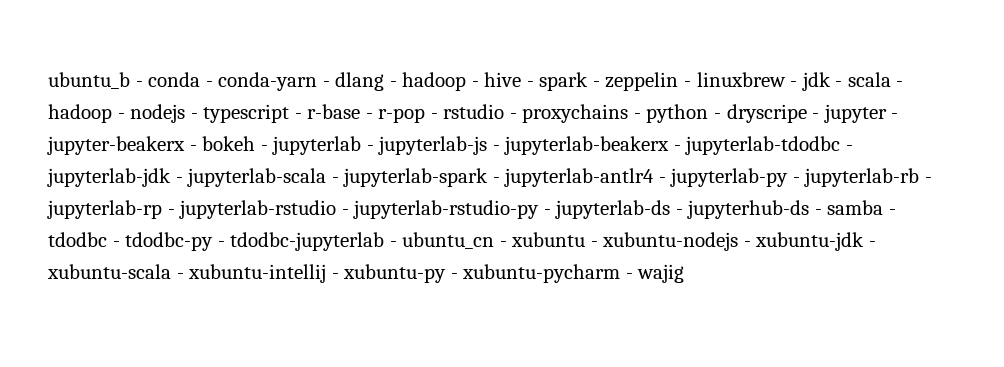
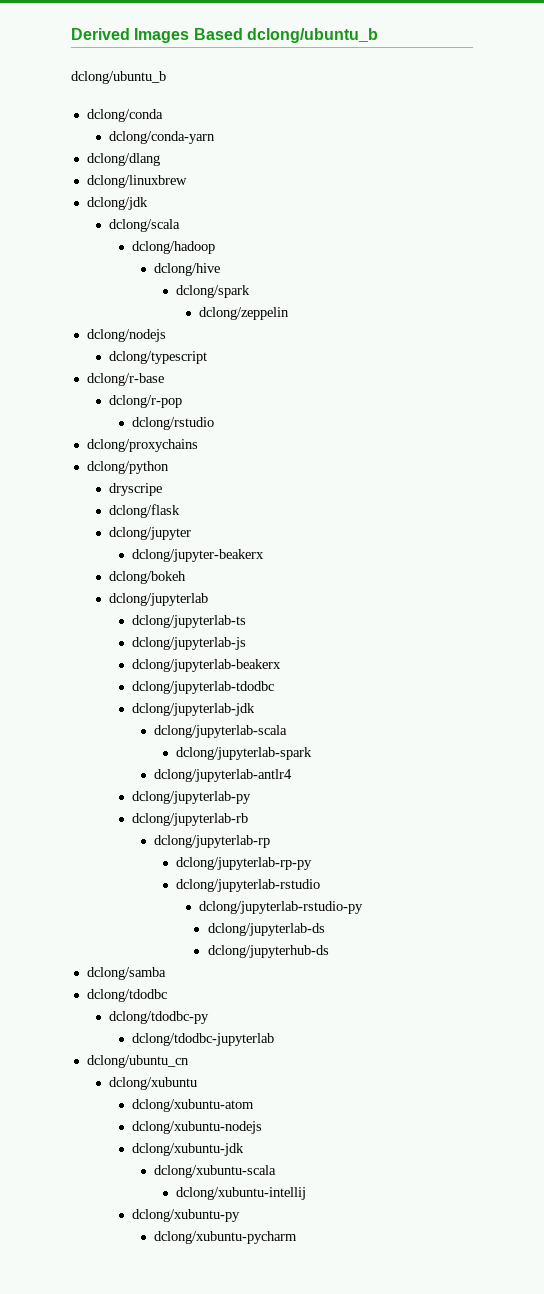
- ubuntu_b - conda - conda-yarn - dlang - hadoop - hive - spark - zeppelin - linuxbrew - jdk - scala - hadoop - nodejs - typescript - r-base - r-pop - rstudio - proxychains - python - dryscripe - jupyter - jupyter-beakerx - bokeh - jupyterlab - jupyterlab-js - jupyterlab-beakerx - jupyterlab-tdodbc - jupyterlab-jdk - jupyterlab-scala - jupyterlab-spark - jupyterlab-antlr4 - jupyterlab-py - jupyterlab-rb - jupyterlab-rp - jupyterlab-rstudio - jupyterlab-rstudio-py - jupyterlab-ds - jupyterhub-ds - samba - tdodbc - tdodbc-py - tdodbc-jupyterlab - ubuntu_cn - xubuntu - xubuntu-nodejs - xubuntu-jdk - xubuntu-scala - xubuntu-intellij - xubuntu-py - xubuntu-pycharm - wajig
+ Derived Images Based dclong/ubuntu_b
+ dclong/ubuntu_b
+ dclong/conda
+ dclong/conda-yarn
+ dclong/dlang
+ dclong/linuxbrew
+ dclong/jdk
+ dclong/scala
+ dclong/hadoop
+ dclong/hive
+ dclong/spark
+ dclong/zeppelin
+ dclong/nodejs
+ dclong/typescript
+ dclong/r-base
+ dclong/r-pop
+ dclong/rstudio
+ dclong/proxychains
+ dclong/python
+ dryscripe
+ dclong/flask
+ dclong/jupyter
+ dclong/jupyter-beakerx
+ dclong/bokeh
+ dclong/jupyterlab
+ dclong/jupyterlab-ts
+ dclong/jupyterlab-js
+ dclong/jupyterlab-beakerx
+ dclong/jupyterlab-tdodbc
+ dclong/jupyterlab-jdk
+ dclong/jupyterlab-scala
+ dclong/jupyterlab-spark
+ dclong/jupyterlab-antlr4
+ dclong/jupyterlab-py
+ dclong/jupyterlab-rb
+ dclong/jupyterlab-rp
+ dclong/jupyterlab-rp-py
+ dclong/jupyterlab-rstudio
+ dclong/jupyterlab-rstudio-py
+ dclong/jupyterlab-ds
+ dclong/jupyterhub-ds
+ dclong/samba
+ dclong/tdodbc
+ dclong/tdodbc-py
+ dclong/tdodbc-jupyterlab
+ dclong/ubuntu_cn
+ dclong/xubuntu
+ dclong/xubuntu-atom
+ dclong/xubuntu-nodejs
+ dclong/xubuntu-jdk
+ dclong/xubuntu-scala
+ dclong/xubuntu-intellij
+ dclong/xubuntu-py
+ dclong/xubuntu-pycharm

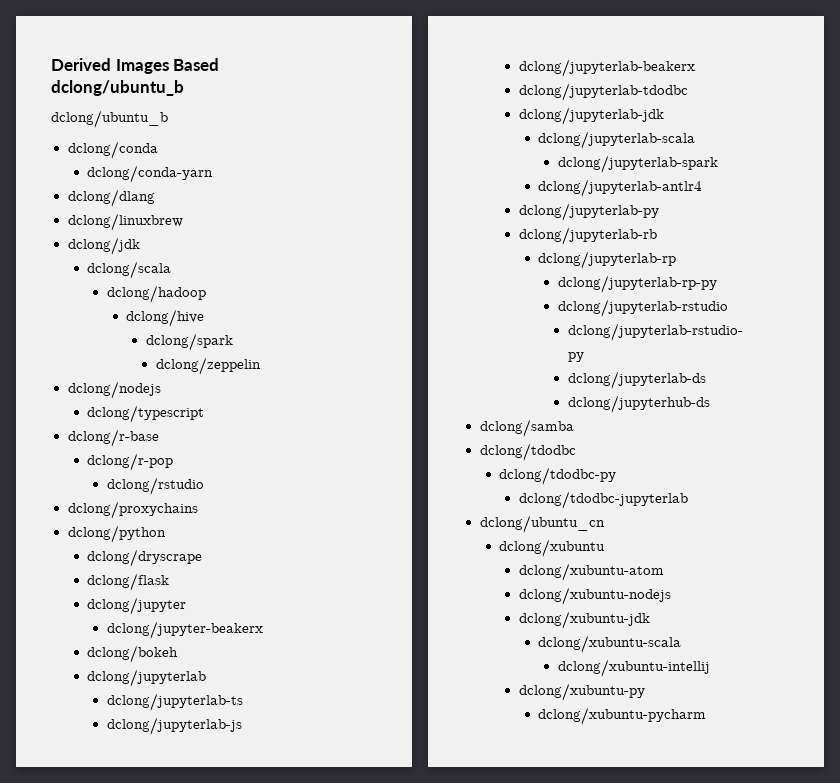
- dryscripe
+ dclong/dryscrape

